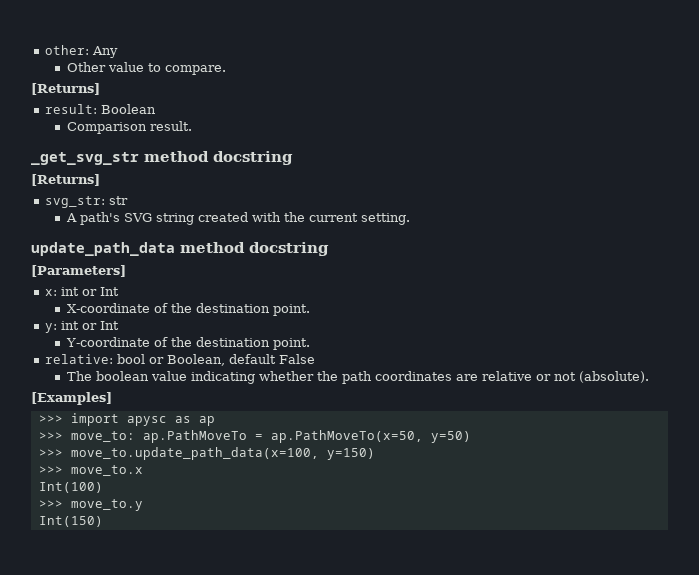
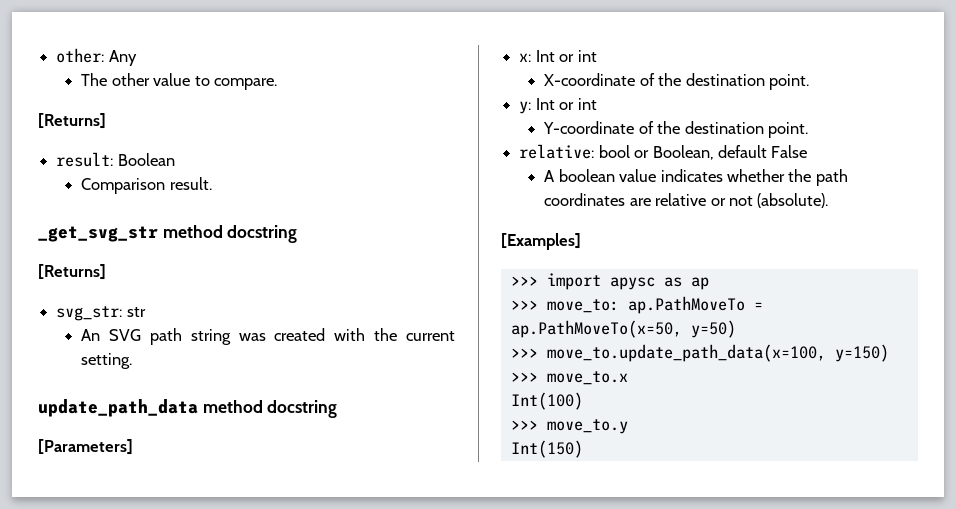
- Other value to compare.
+ The other value to compare.
- A path's SVG string created with the current setting.
+ An SVG path string was created with the current setting.
- x: int or Int
+ x: Int or int
- y: int or Int
+ y: Int or int
- The boolean value indicating whether the path coordinates are relative or not (absolute).
+ A boolean value indicates whether the path coordinates are relative or not (absolute).

